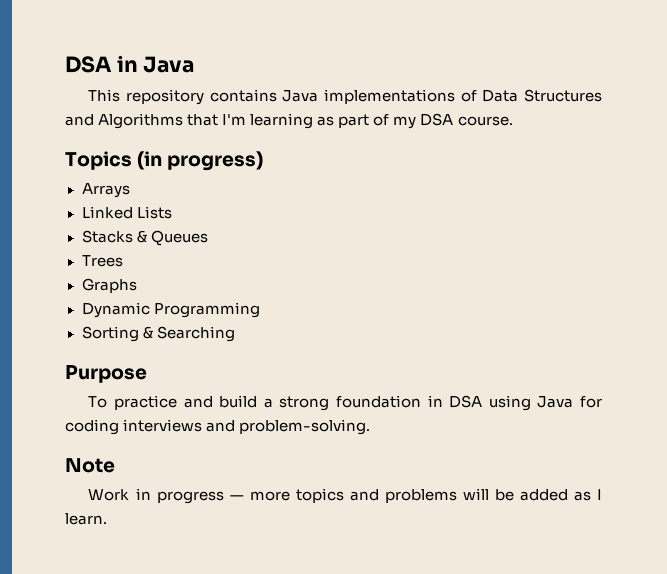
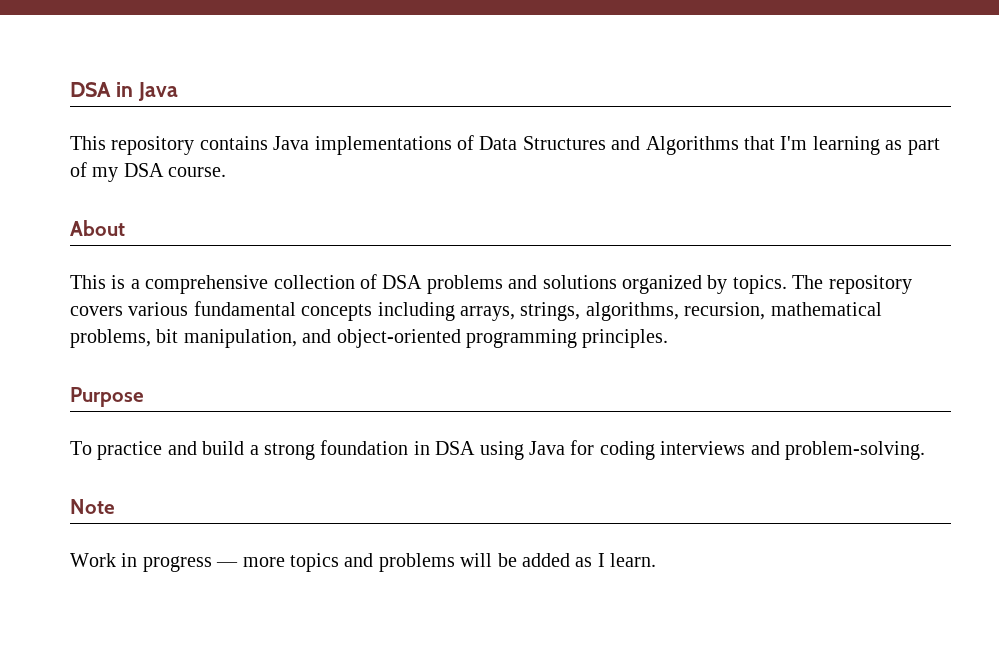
- Topics (in progress)
- Arrays
- Linked Lists
- Stacks & Queues
- Trees
- Graphs
- Dynamic Programming
- Sorting & Searching
+ About
+ This is a comprehensive collection of DSA problems and solutions organized by topics. The repository covers various fundamental concepts including arrays, strings, algorithms, recursion, mathematical problems, bit manipulation, and object-oriented programming principles.

